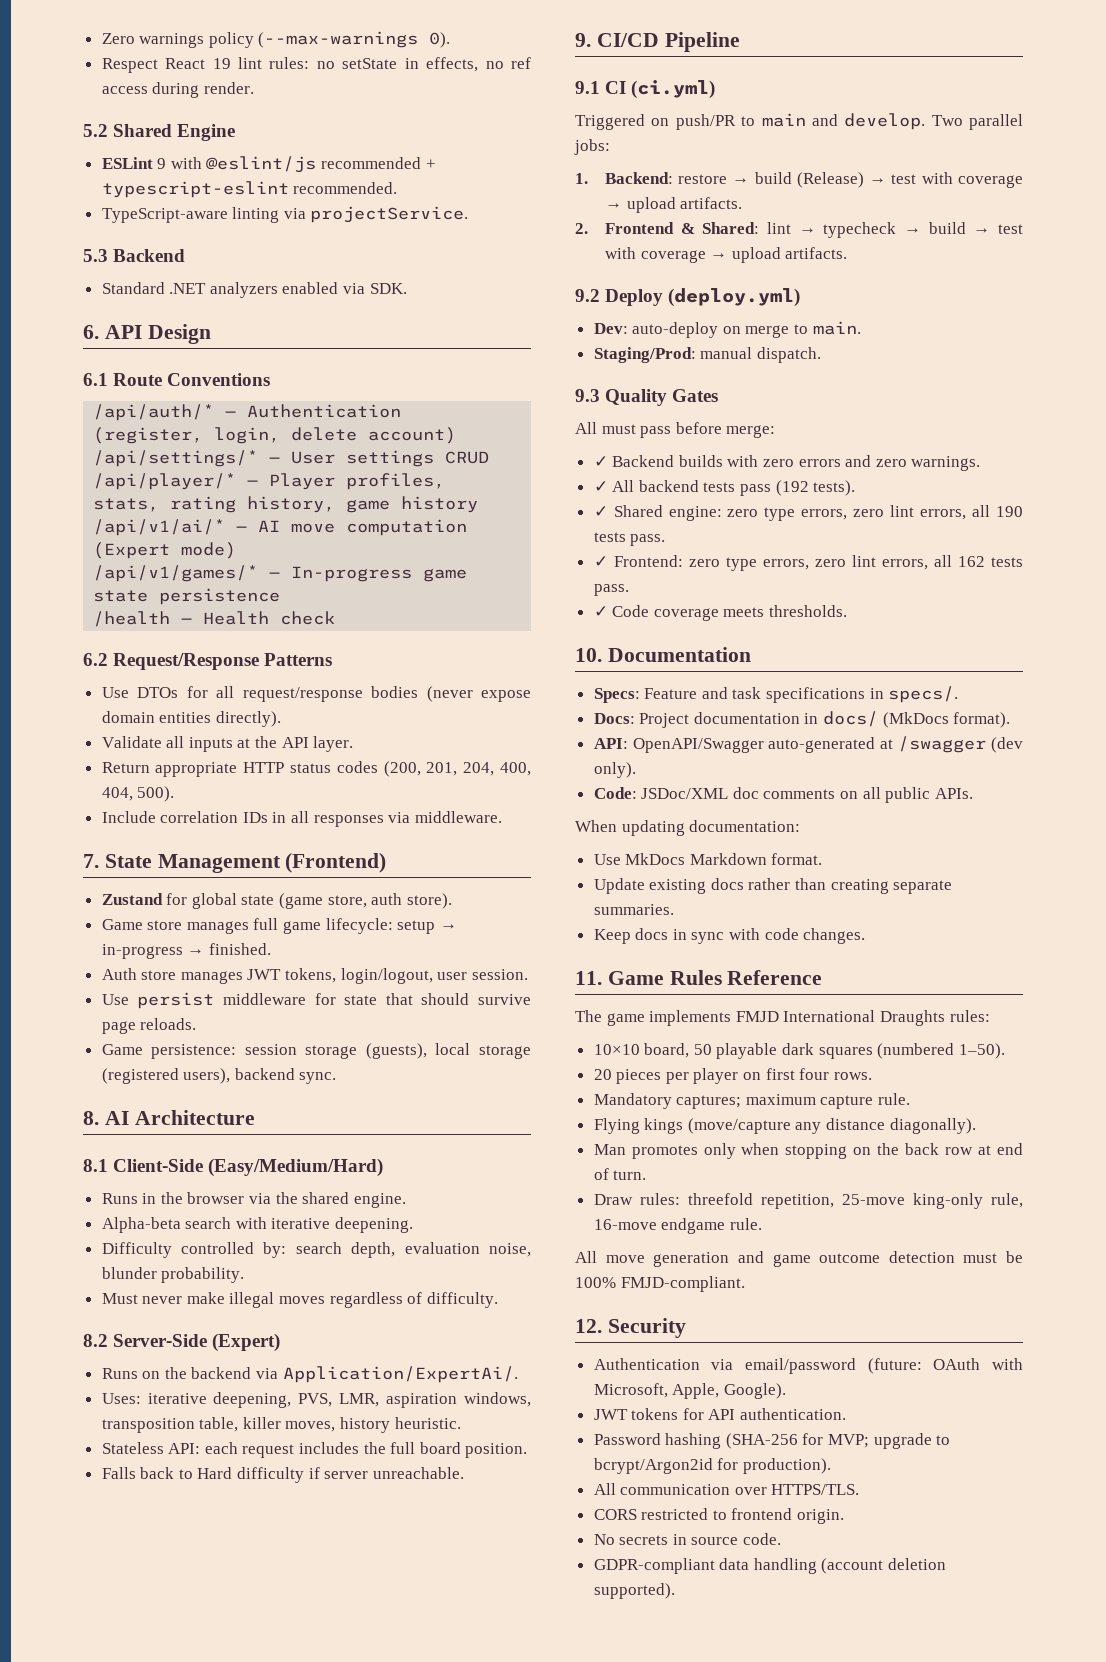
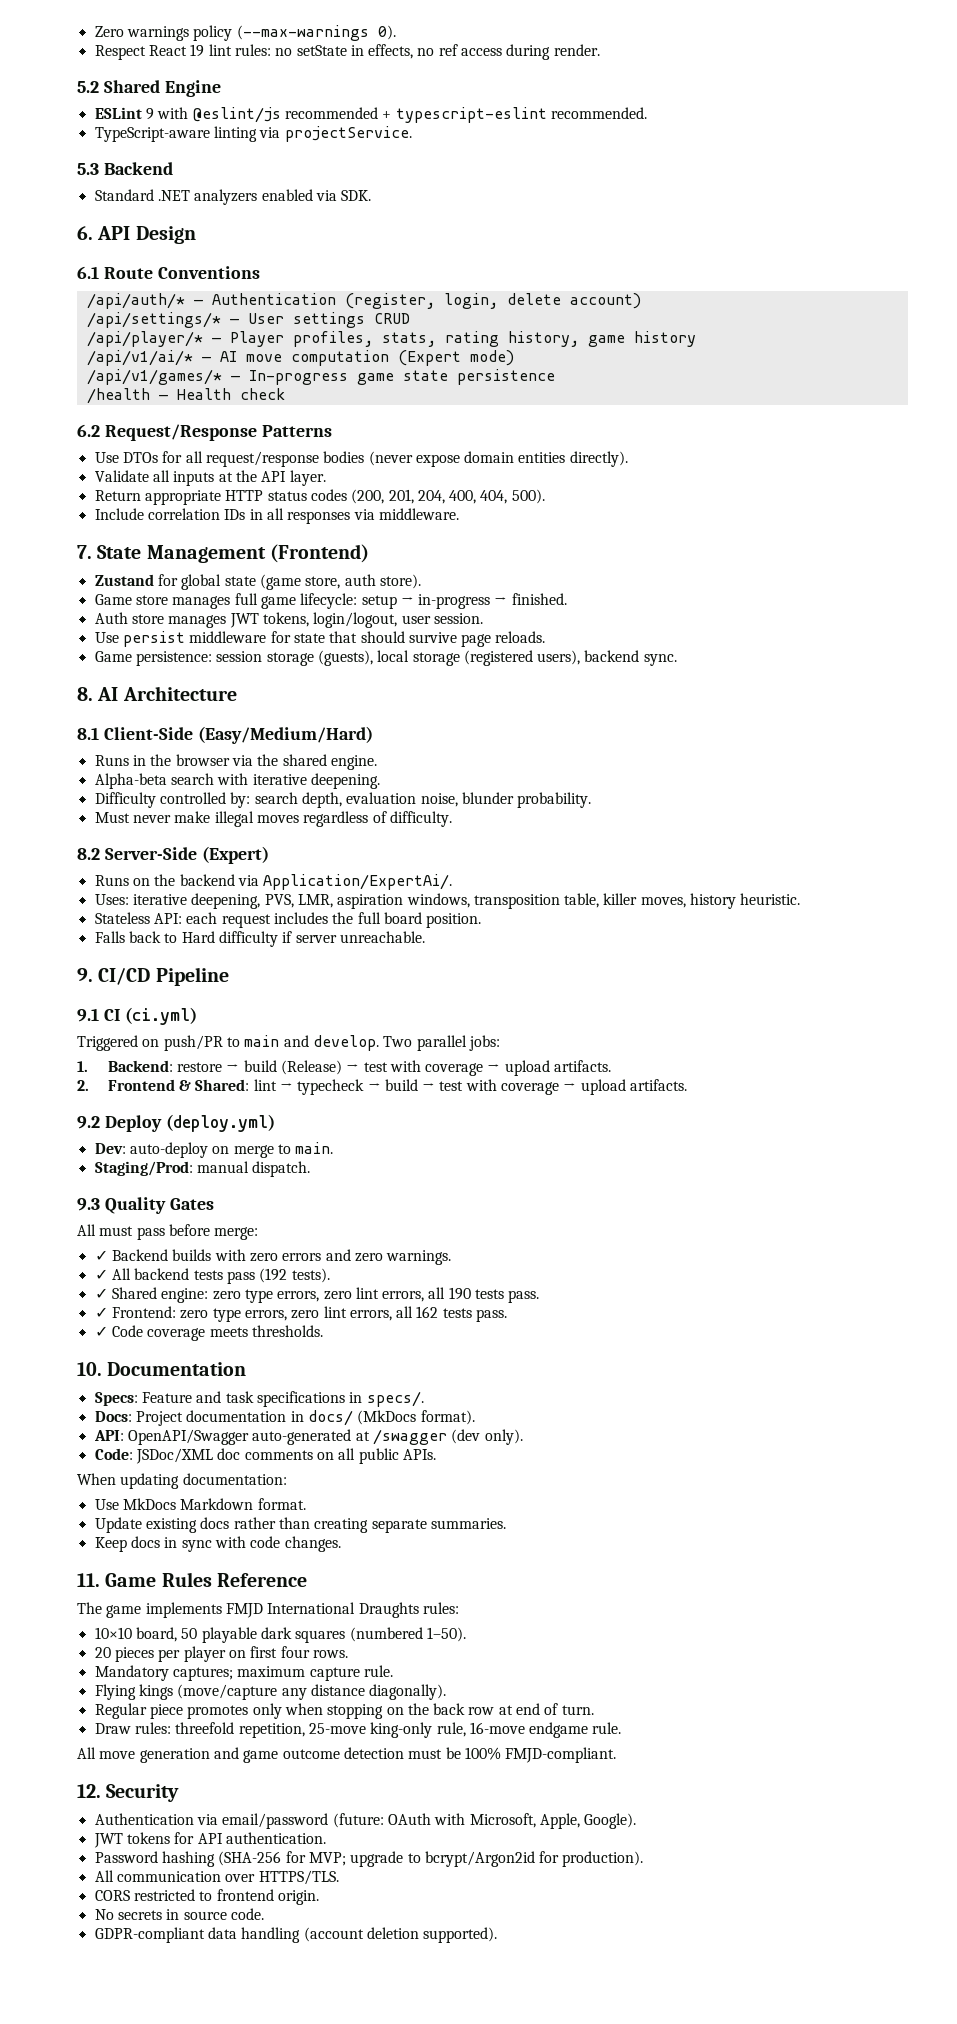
- Man promotes only when stopping on the back row at end of turn.
+ Regular piece promotes only when stopping on the back row at end of turn.

